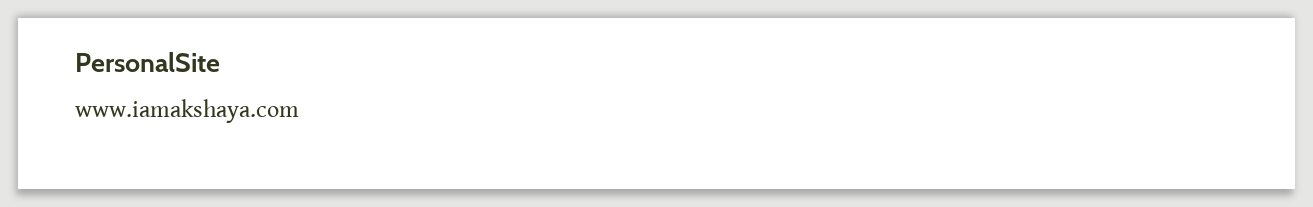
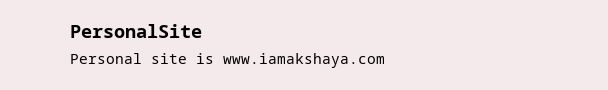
- www.iamakshaya.com
+ Personal site is www.iamakshaya.com

